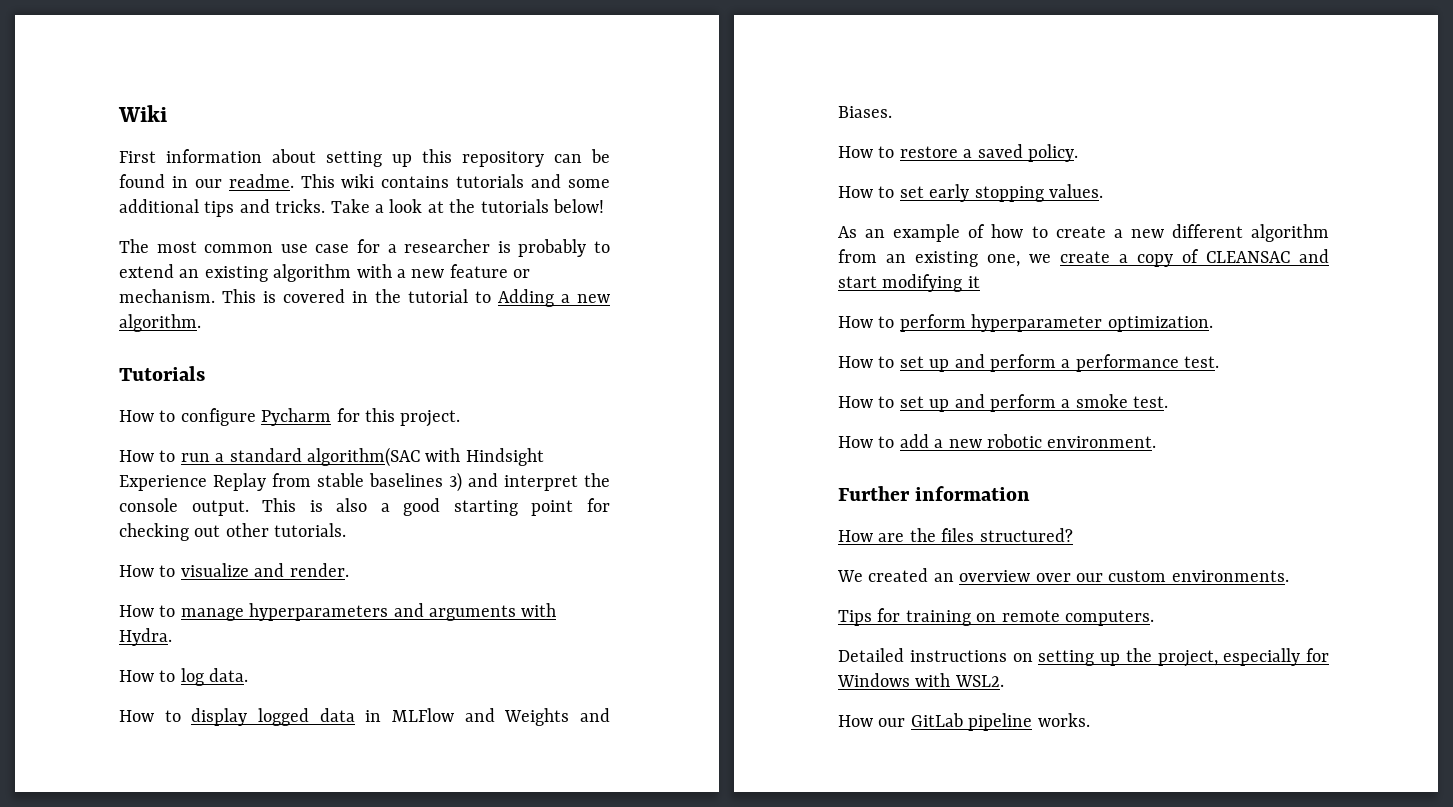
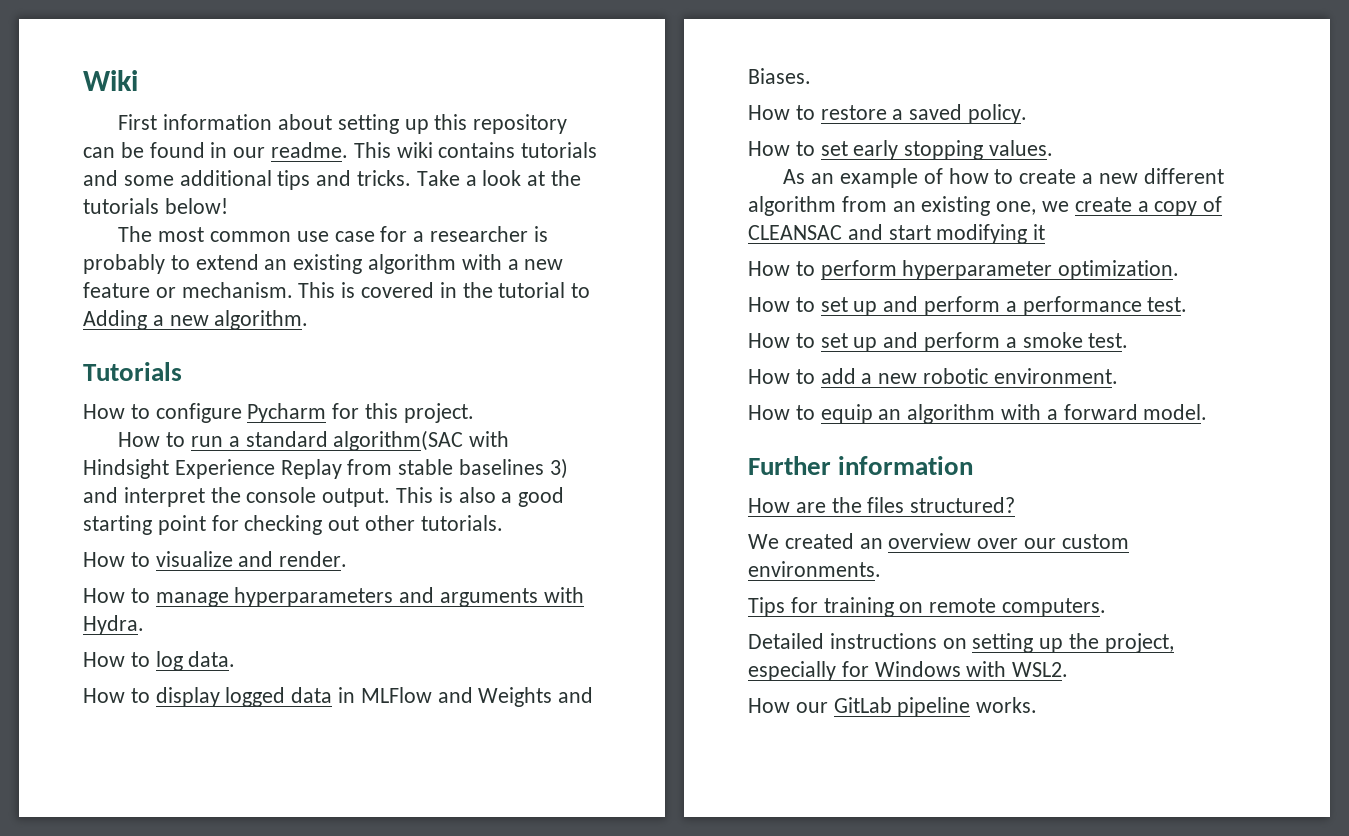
+ How to equip an algorithm with a forward model.

